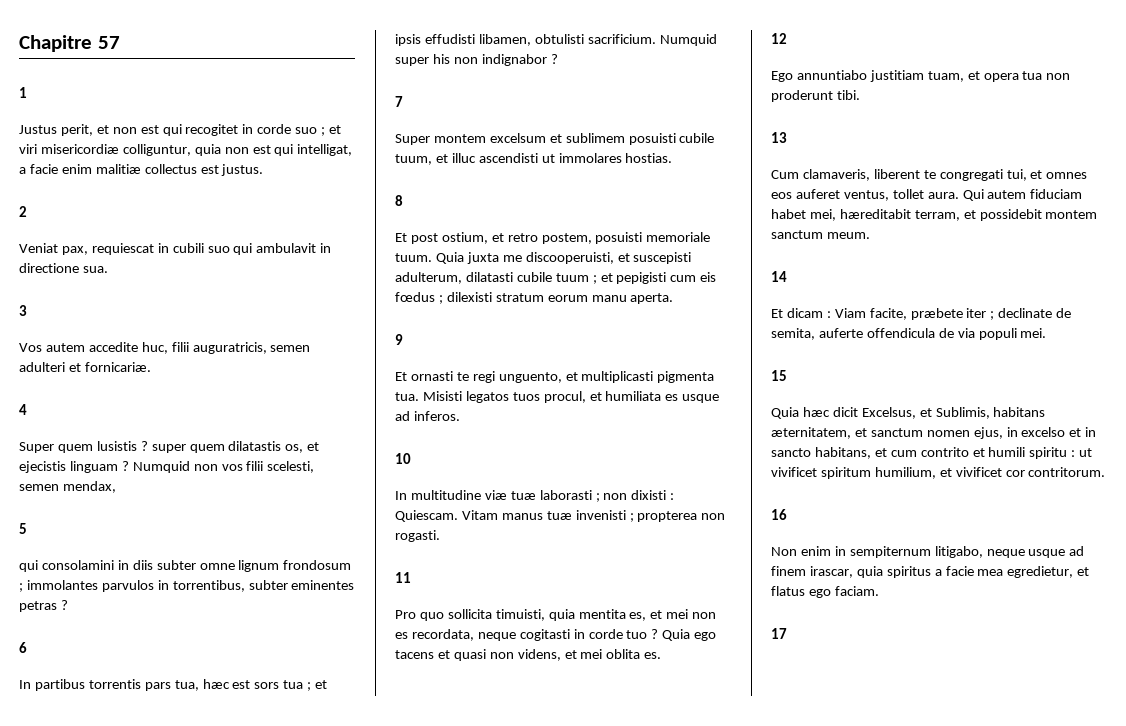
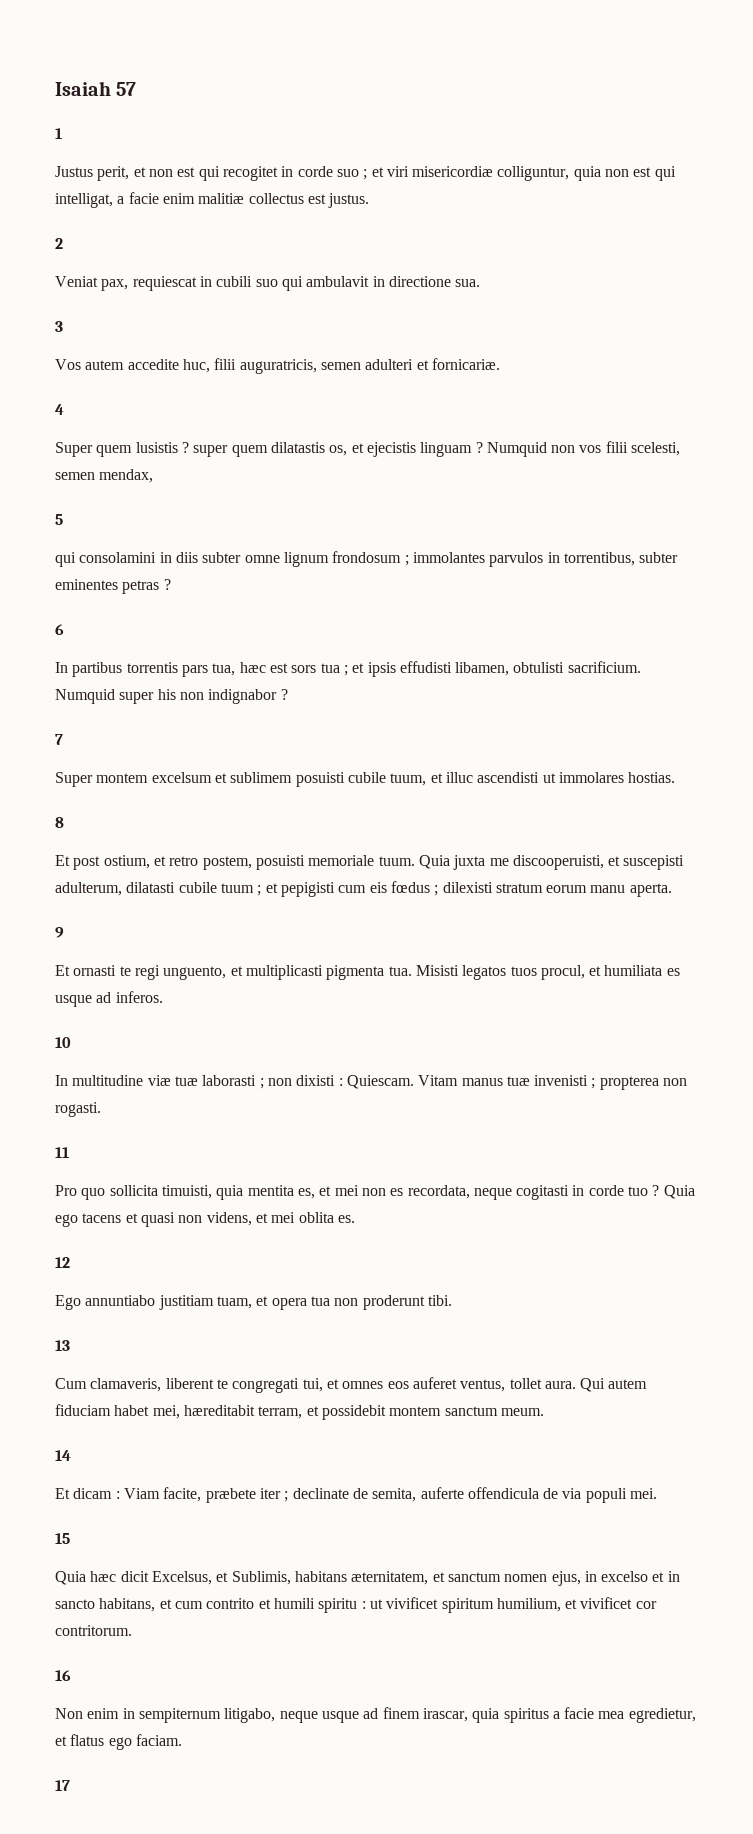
- Chapitre 57
+ Isaiah 57

